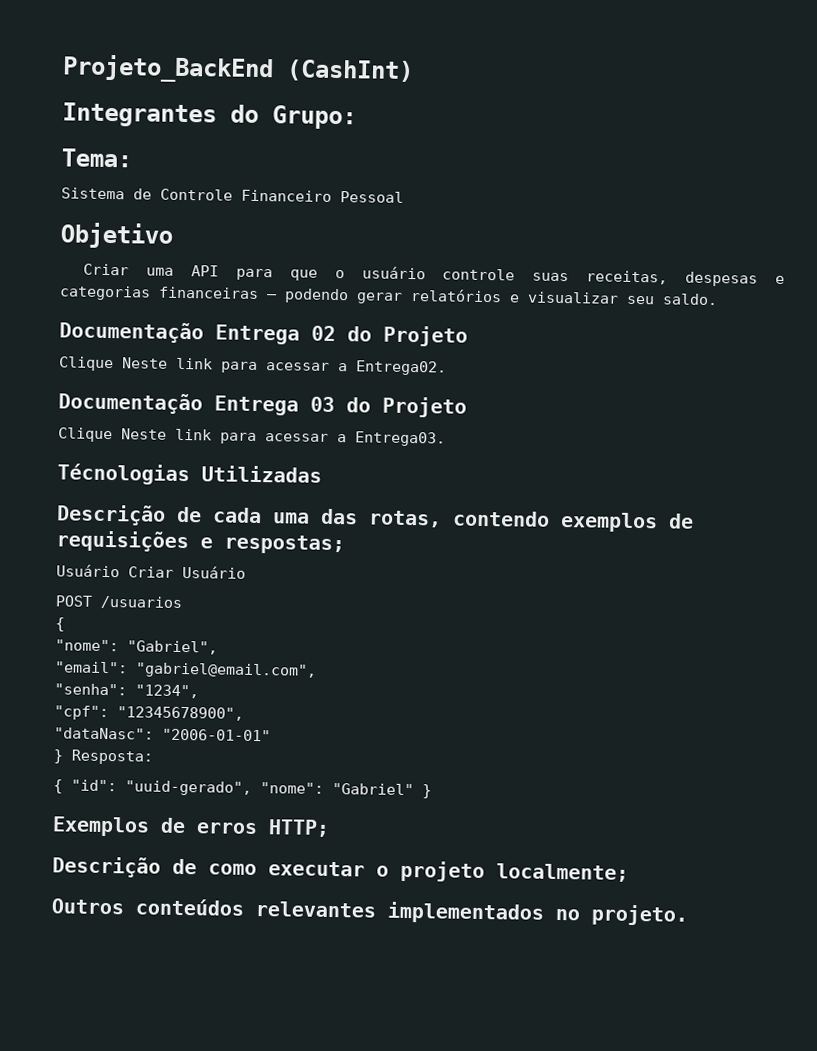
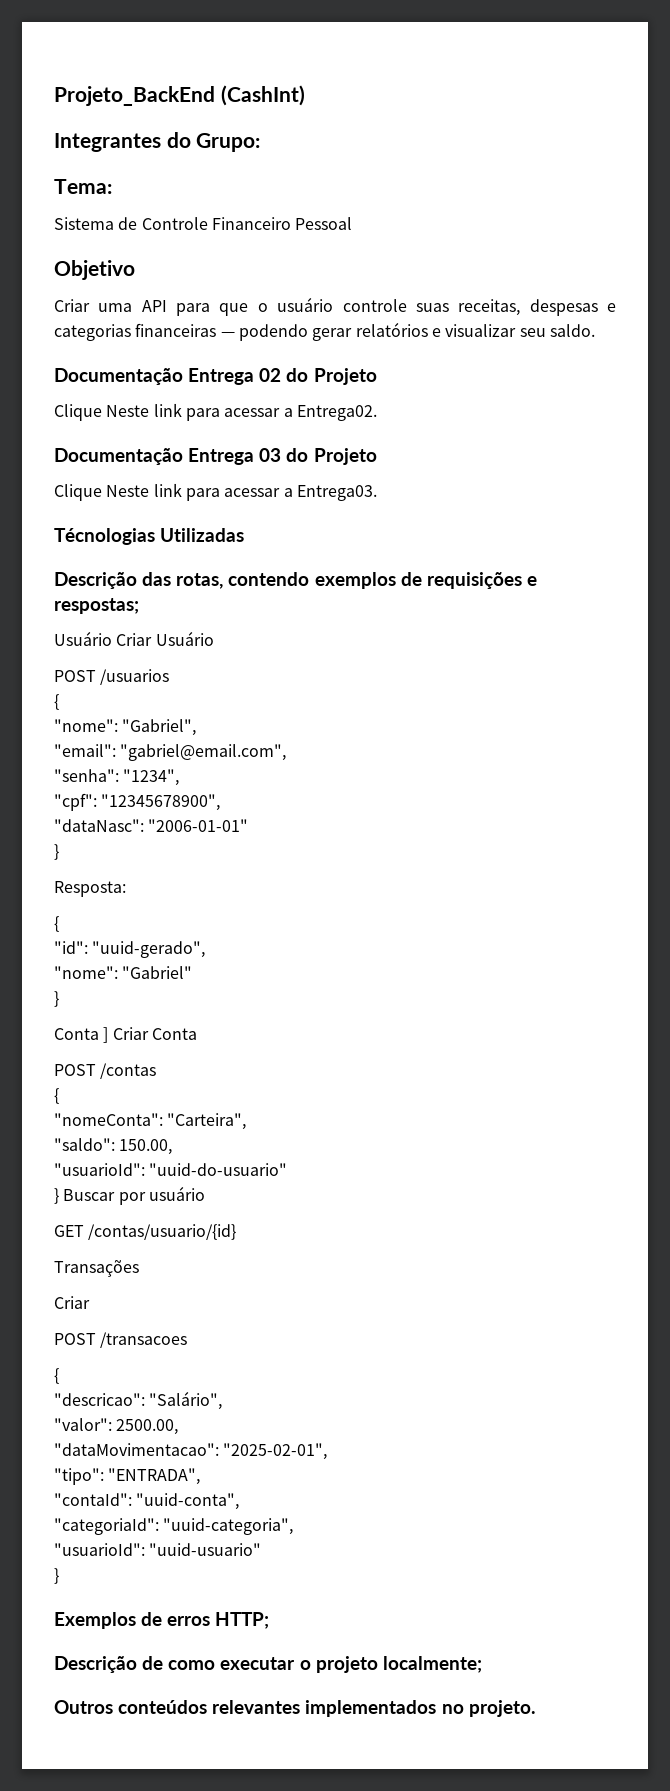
- Descrição de cada uma das rotas, contendo exemplos de requisições e respostas;
+ Descrição das rotas, contendo exemplos de requisições e respostas;
  "dataNasc": "2006-01-01"
- } Resposta:
- { "id": "uuid-gerado", "nome": "Gabriel" }
+ }
+ Resposta:
+ {
+ "id": "uuid-gerado",
+ "nome": "Gabriel"
+ }
+ Conta ] Criar Conta
+ POST /contas
+ {
+ "nomeConta": "Carteira",
+ "saldo": 150.00,
+ "usuarioId": "uuid-do-usuario"
+ } Buscar por usuário
+ GET /contas/usuario/{id}
+ Transações
+ Criar
+ POST /transacoes
+ {
+ "descricao": "Salário",
+ "valor": 2500.00,
+ "dataMovimentacao": "2025-02-01",
+ "tipo": "ENTRADA",
+ "contaId": "uuid-conta",
+ "categoriaId": "uuid-categoria",
+ "usuarioId": "uuid-usuario"
+ }

